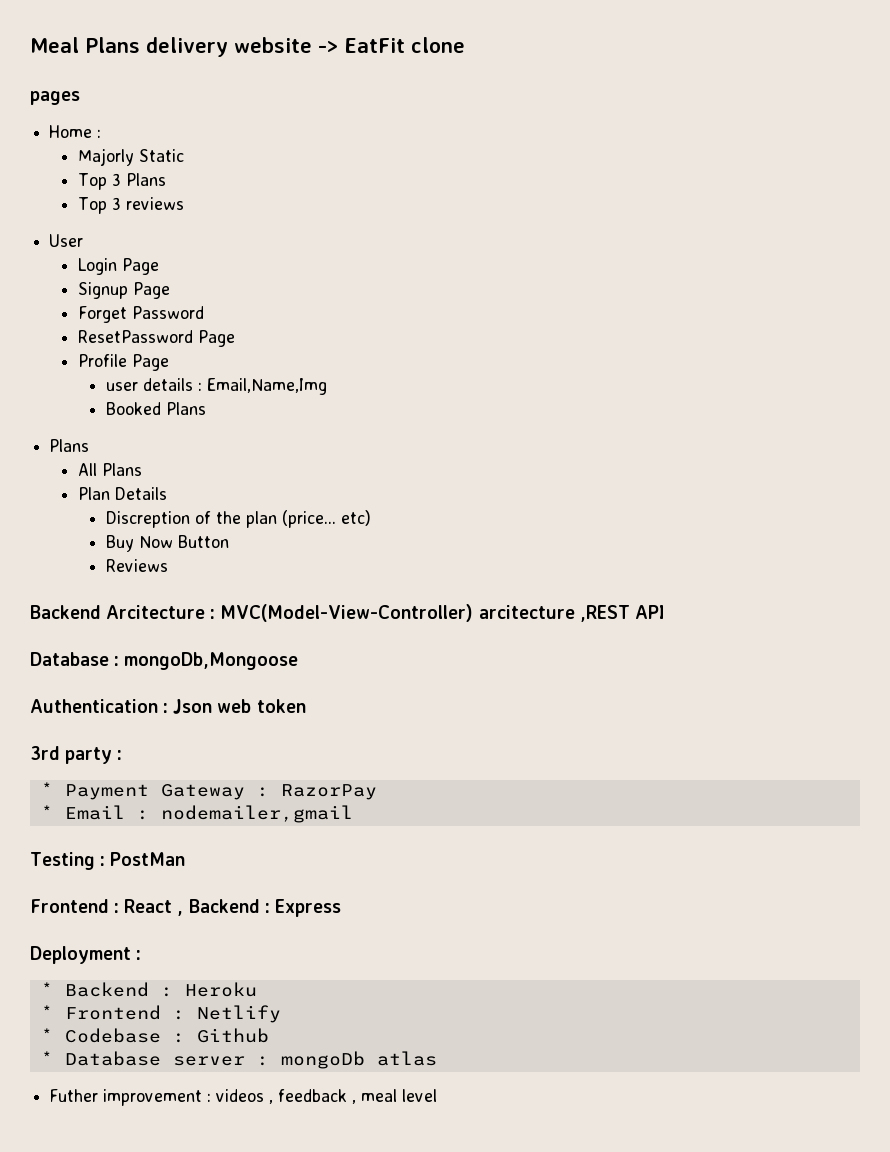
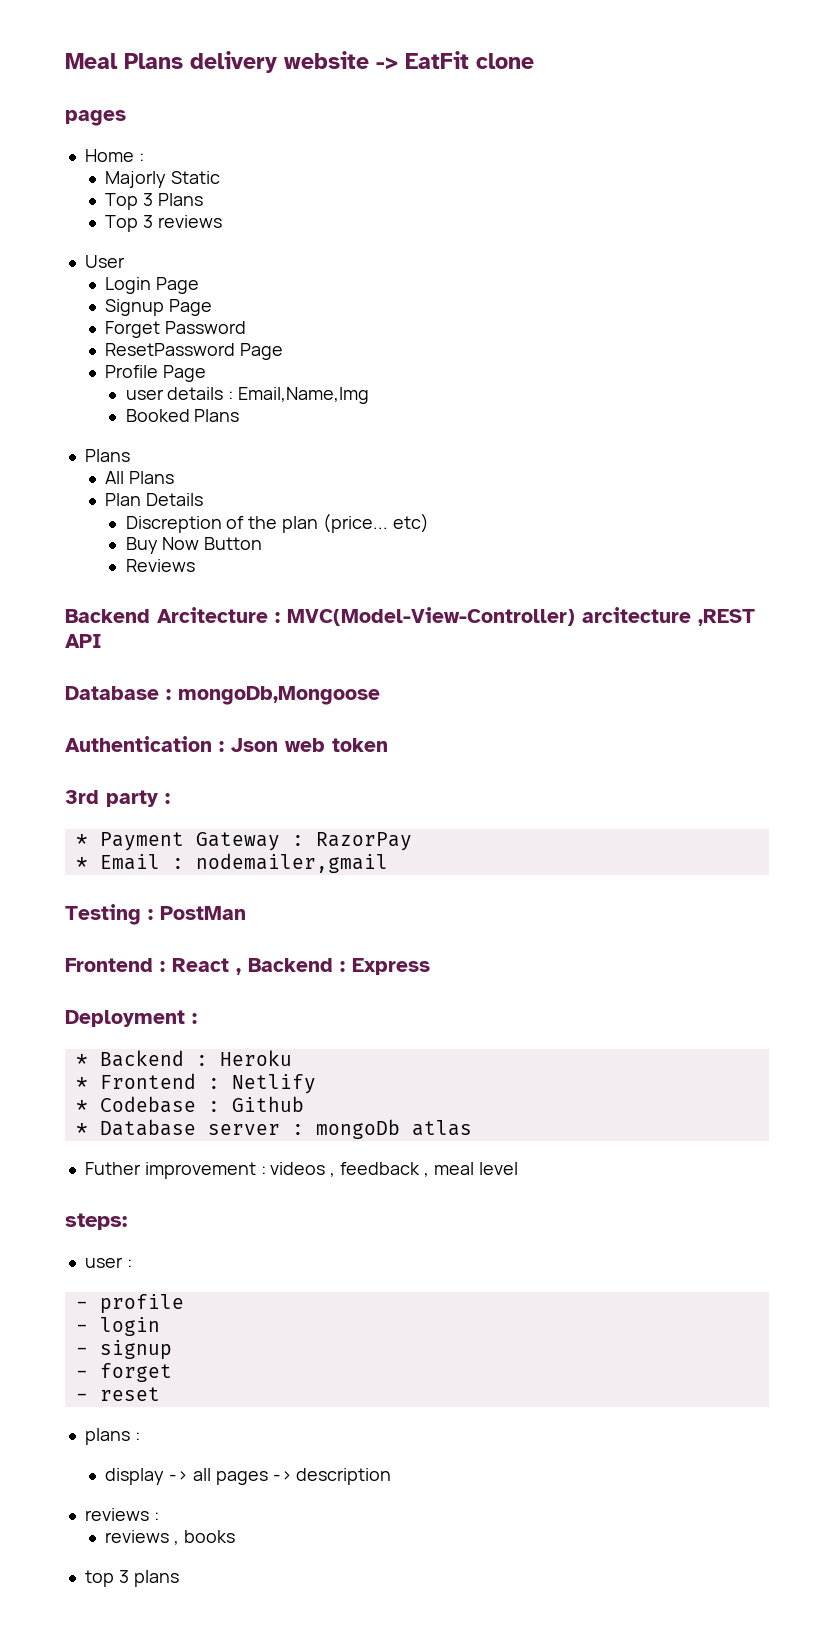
+ steps:
+ user :
+ - profile
+ - login
+ - signup
+ - forget
+ - reset
+ plans :
+ display -> all pages -> description
+ reviews :
+ reviews , books
+ top 3 plans

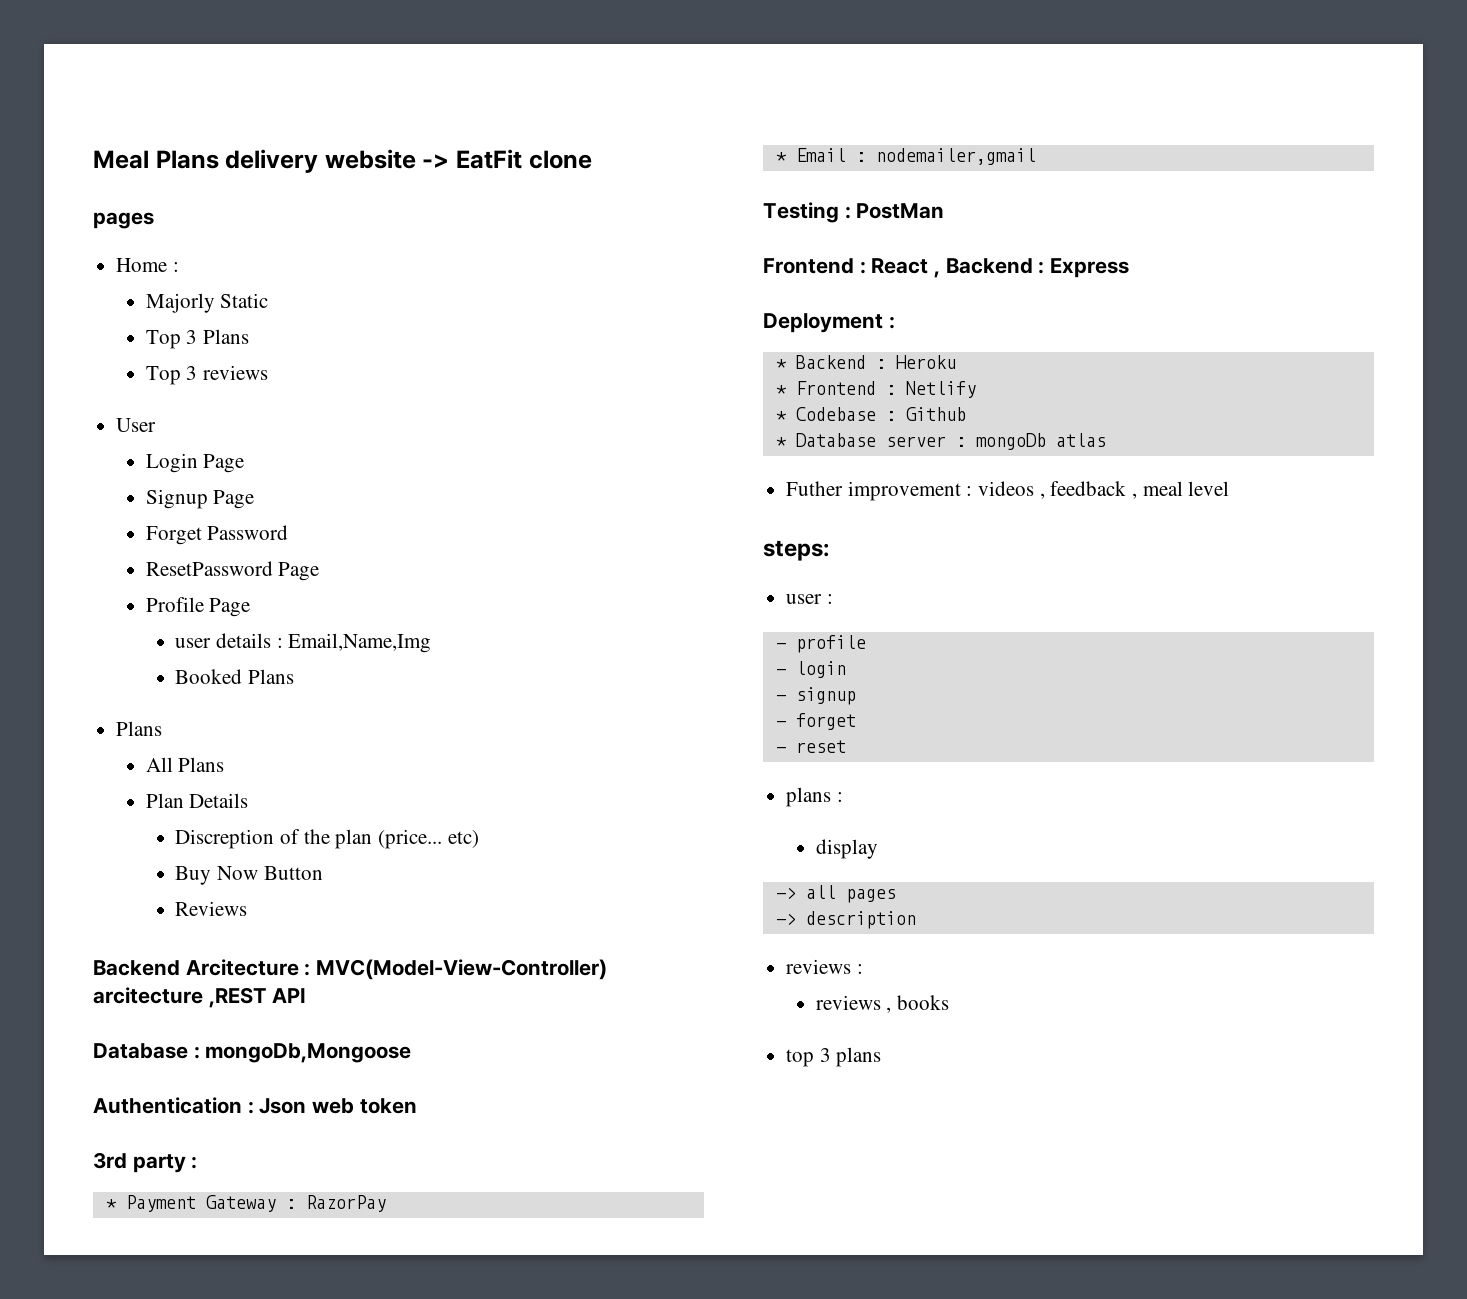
- display -> all pages -> description
+ display
+ -> all pages
+ -> description

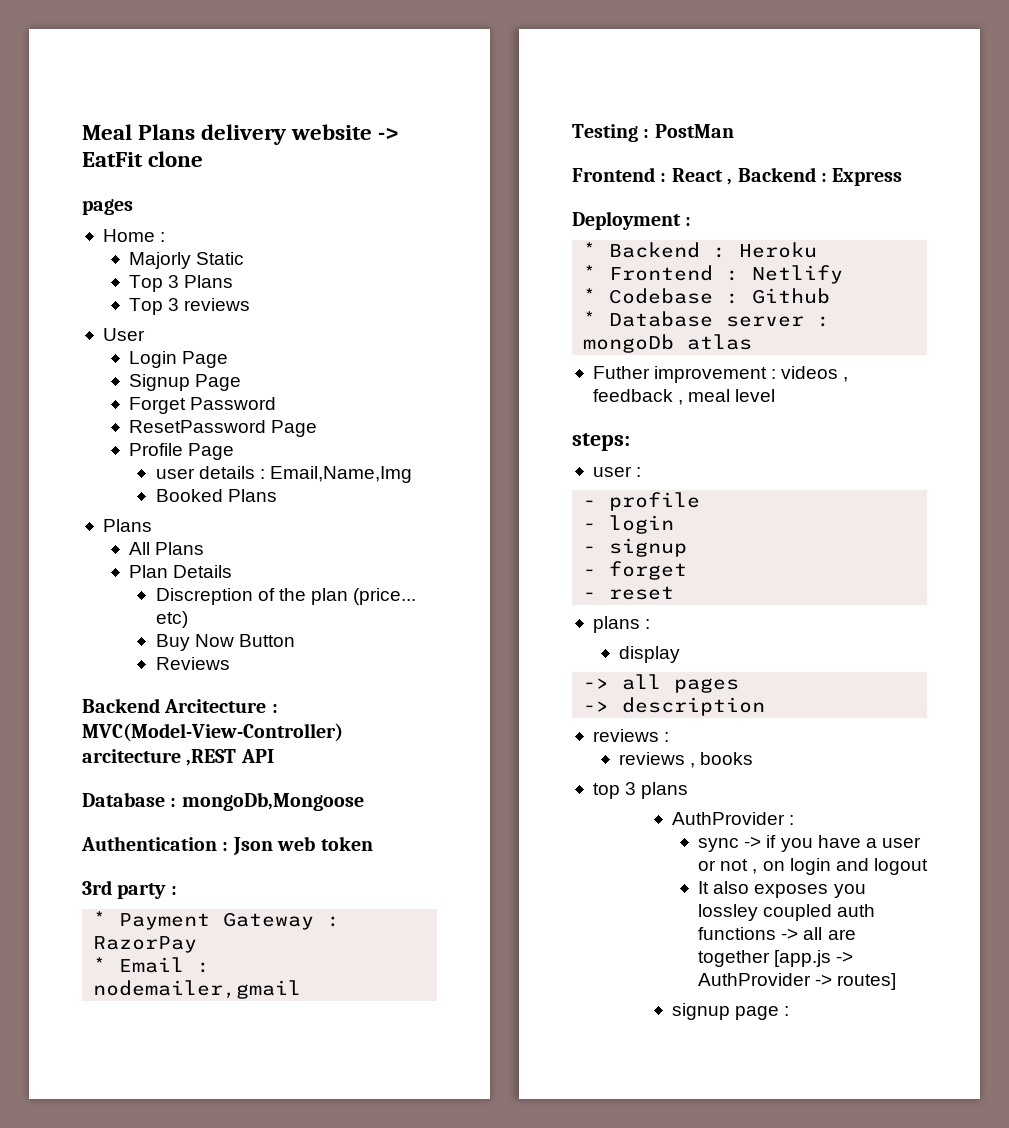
+ AuthProvider :
+ sync -> if you have a user or not , on login and logout
+ It also exposes you lossley coupled auth functions -> all are together [app.js -> AuthProvider -> routes]
+ signup page :

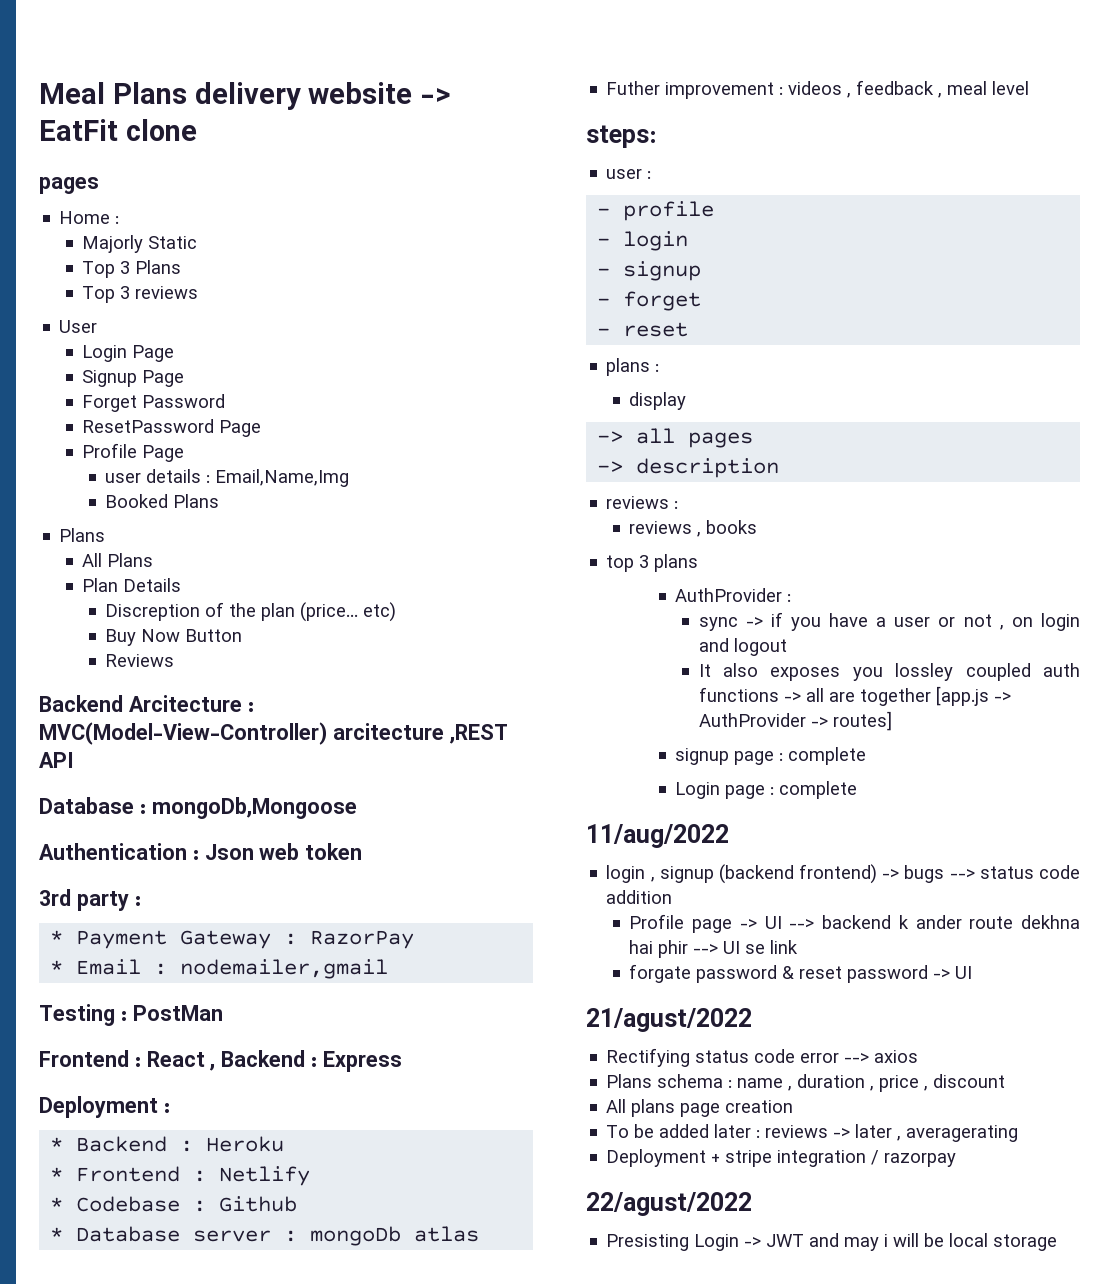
- signup page :
+ signup page : complete
+ Login page : complete
+ 11/aug/2022
+ login , signup (backend frontend) -> bugs --> status code addition
+ Profile page -> UI --> backend k ander route dekhna hai phir --> UI se link
+ forgate password & reset password -> UI
+ 21/agust/2022
+ Rectifying status code error --> axios
+ Plans schema : name , duration , price , discount
+ All plans page creation
+ To be added later : reviews -> later , averagerating
+ Deployment + stripe integration / razorpay
+ 22/agust/2022
+ Presisting Login -> JWT and may i will be local storage

